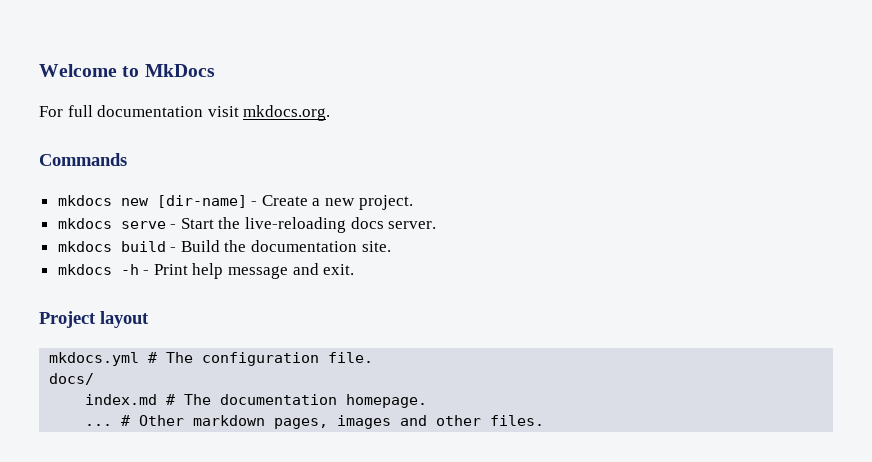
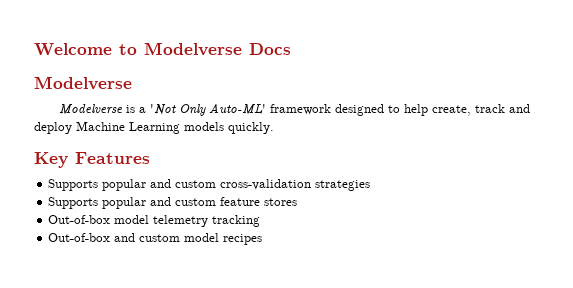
- Welcome to MkDocs
- For full documentation visit mkdocs.org.
- Commands
- mkdocs new [dir-name] - Create a new project.
- mkdocs serve - Start the live-reloading docs server.
- mkdocs build - Build the documentation site.
- mkdocs -h - Print help message and exit.
- Project layout
- mkdocs.yml # The configuration file.
- docs/
- index.md # The documentation homepage.
- ... # Other markdown pages, images and other files.
+ Welcome to Modelverse Docs
+ Modelverse
+ Modelverse is a 'Not Only Auto-ML' framework designed to help create, track and deploy Machine Learning models quickly.
+ Key Features
+ Supports popular and custom cross-validation strategies
+ Supports popular and custom feature stores
+ Out-of-box model telemetry tracking
+ Out-of-box and custom model recipes

